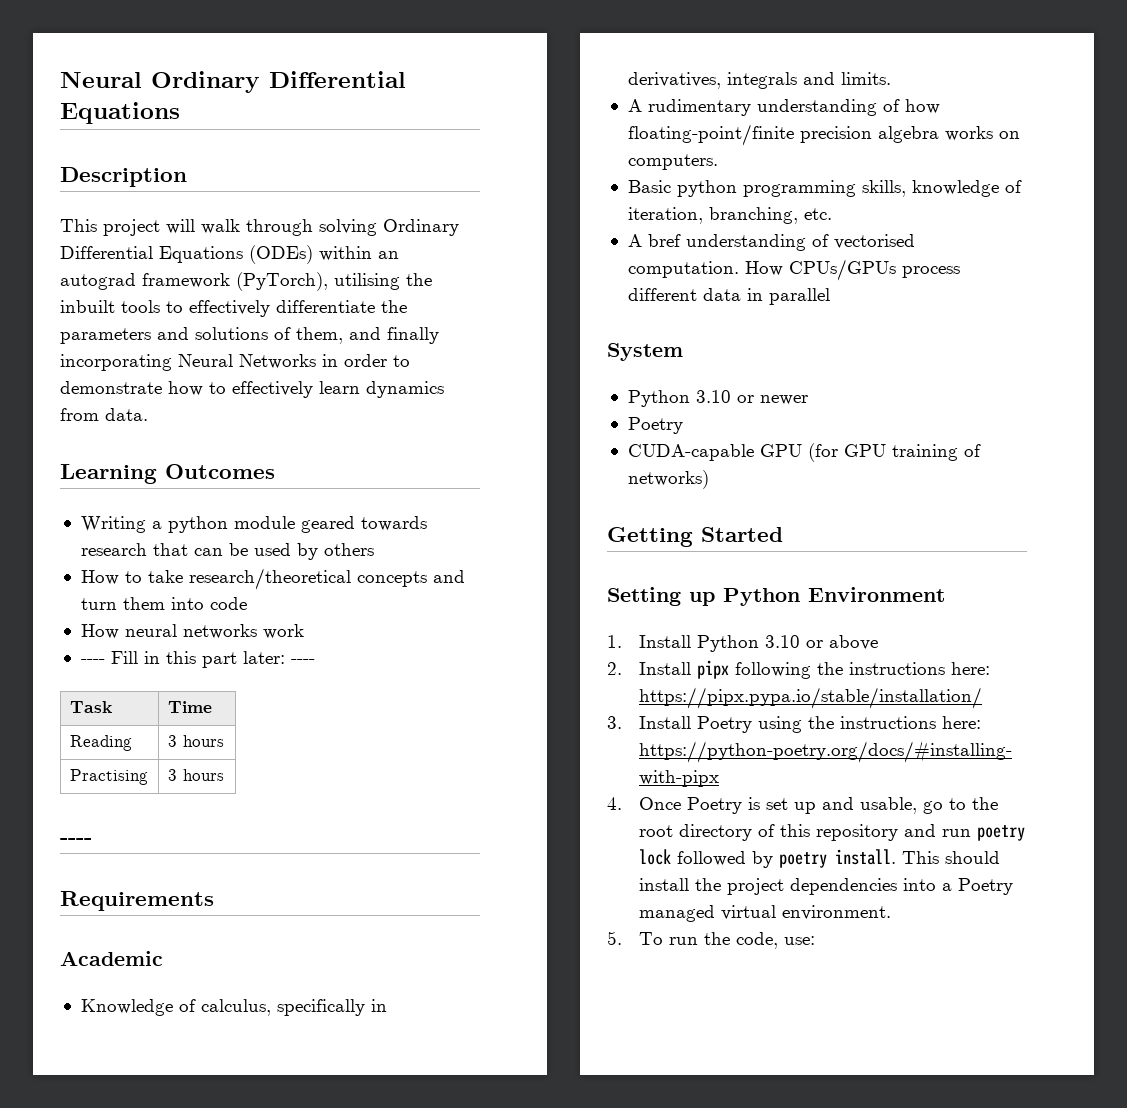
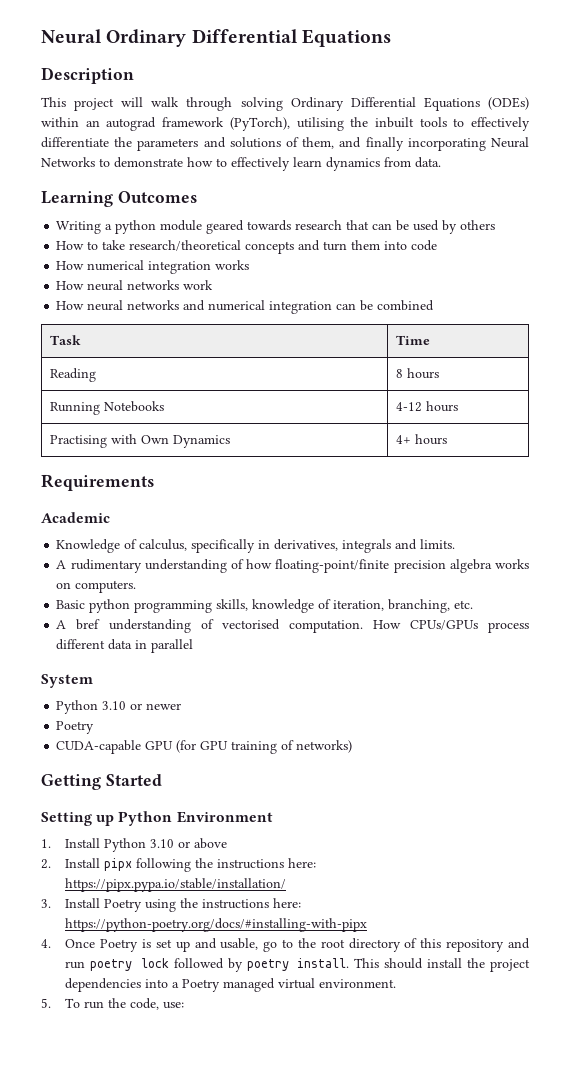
- This project will walk through solving Ordinary Differential Equations (ODEs) within an autograd framework (PyTorch), utilising the inbuilt tools to effectively differentiate the parameters and solutions of them, and finally incorporating Neural Networks in order to demonstrate how to effectively learn dynamics from data.
+ This project will walk through solving Ordinary Differential Equations (ODEs) within an autograd framework (PyTorch), utilising the inbuilt tools to effectively differentiate the parameters and solutions of them, and finally incorporating Neural Networks to demonstrate how to effectively learn dynamics from data.
+ How numerical integration works
- ---- Fill in this part later: ----
+ How neural networks and numerical integration can be combined
  Task | Time
- Reading | 3 hours
- Practising | 3 hours
- ----
+ Reading | 8 hours
+ Running Notebooks | 4-12 hours
+ Practising with Own Dynamics | 4+ hours

